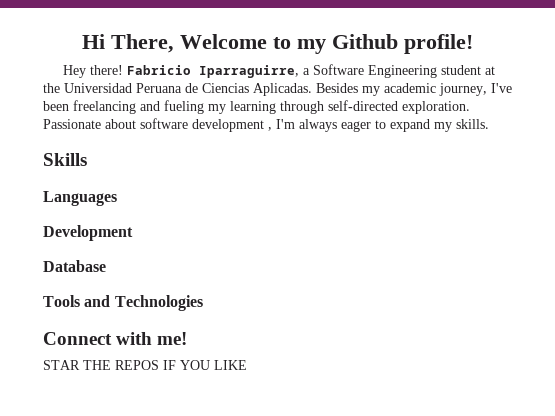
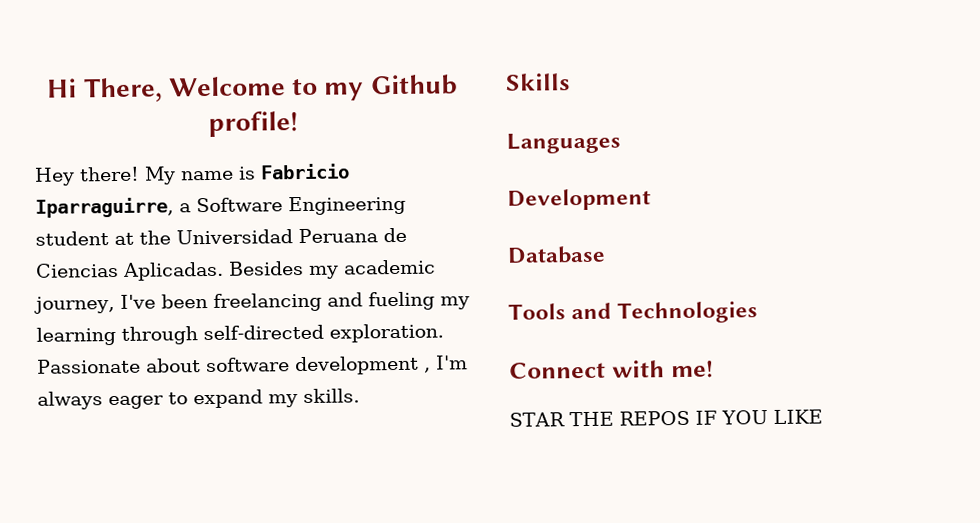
- Fabricio Iparraguirre, a Software Engineering student at the Universidad Peruana de Ciencias Aplicadas.
+ My name is Fabricio Iparraguirre, a Software Engineering student at the Universidad Peruana de Ciencias Aplicadas.

